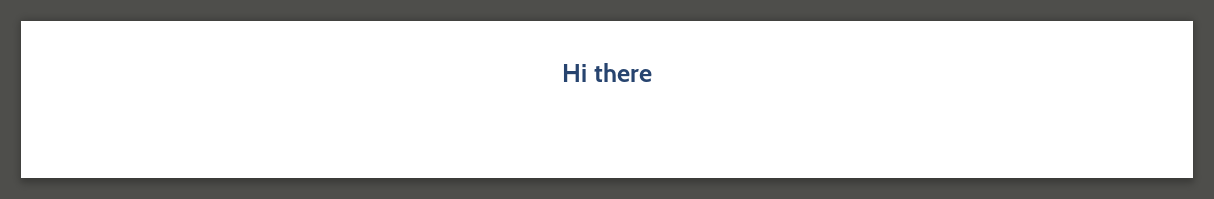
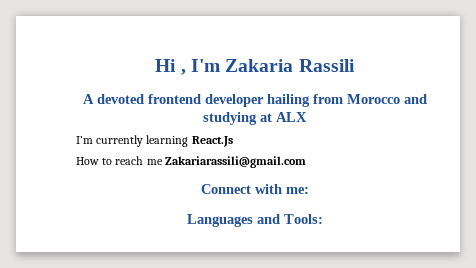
- Hi there
+ Hi , I'm Zakaria Rassili
+ A devoted frontend developer hailing from Morocco and studying at ALX
+ I’m currently learning React.Js
+ How to reach me Zakariarassili@gmail.com
+ Connect with me:
+ Languages and Tools:

